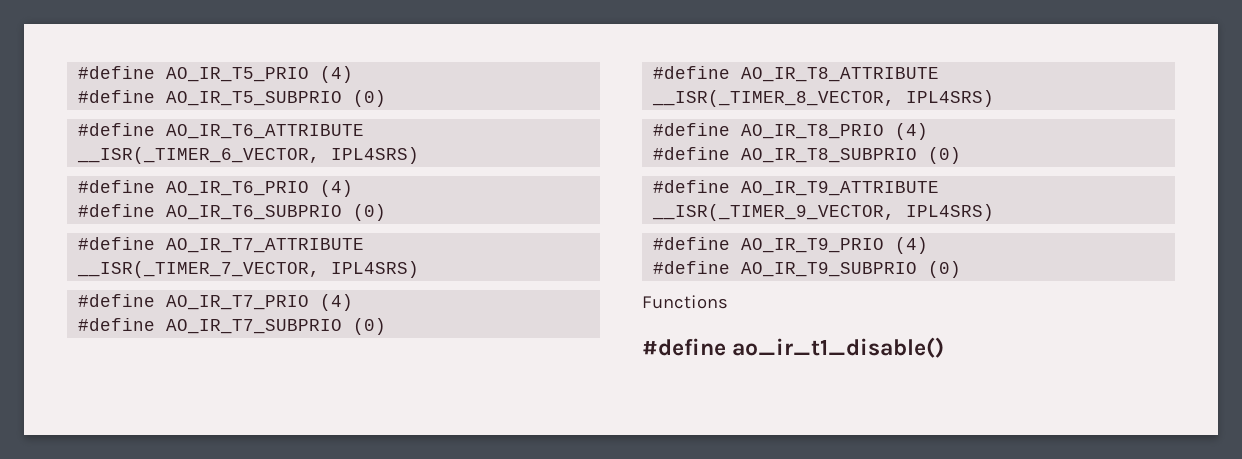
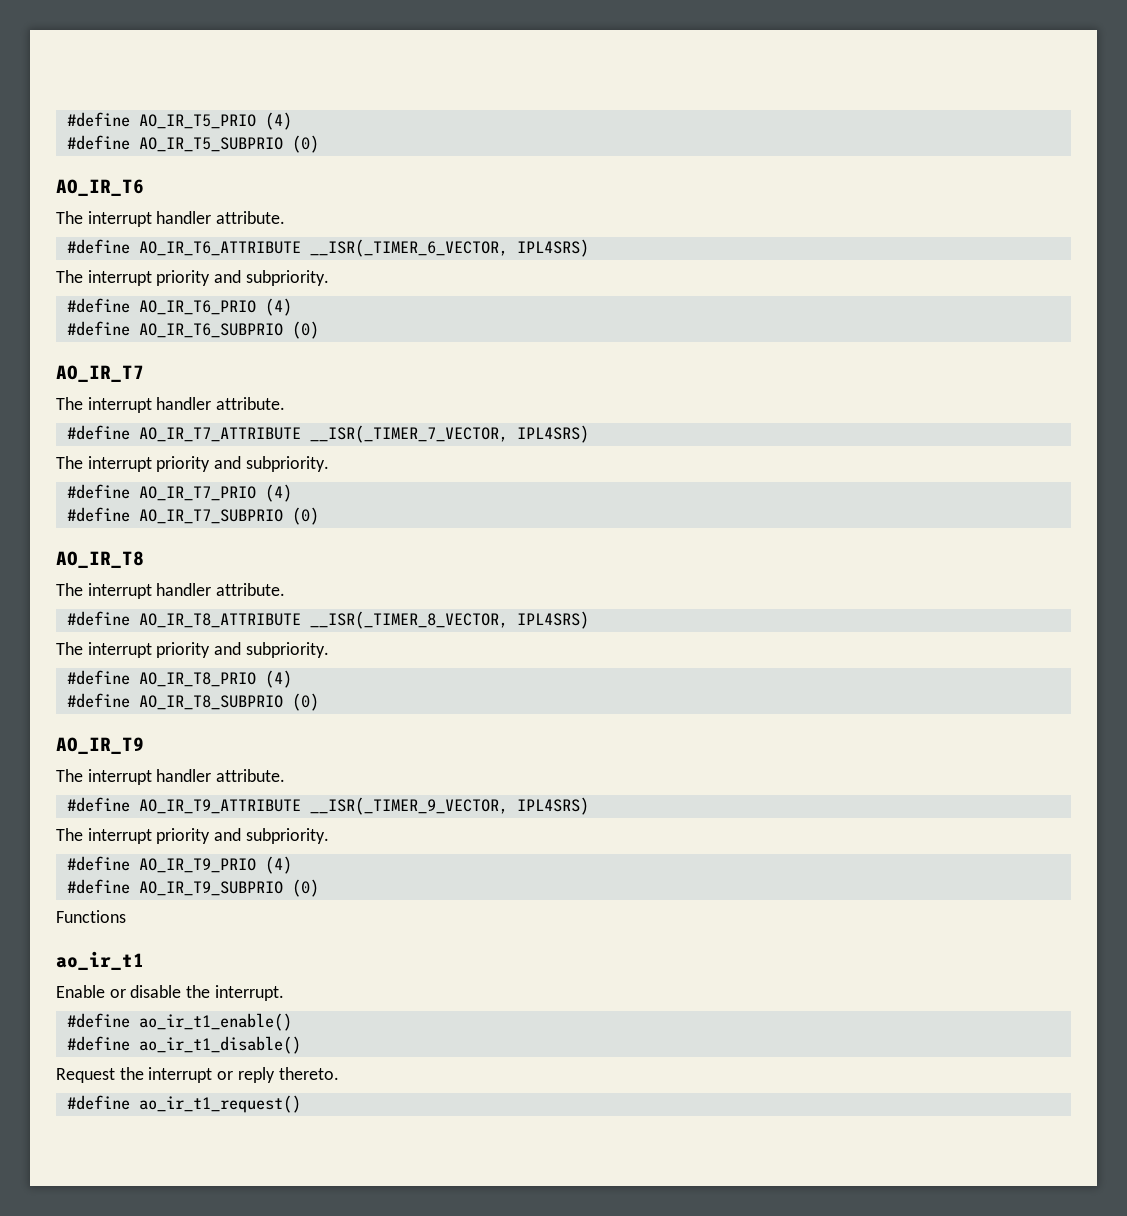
+ AO_IR_T6
+ The interrupt handler attribute.
  #define AO_IR_T6_ATTRIBUTE __ISR(_TIMER_6_VECTOR, IPL4SRS)
+ The interrupt priority and subpriority.
+ AO_IR_T7
+ The interrupt handler attribute.
  #define AO_IR_T7_ATTRIBUTE __ISR(_TIMER_7_VECTOR, IPL4SRS)
+ The interrupt priority and subpriority.
+ AO_IR_T8
+ The interrupt handler attribute.
  #define AO_IR_T8_ATTRIBUTE __ISR(_TIMER_8_VECTOR, IPL4SRS)
+ The interrupt priority and subpriority.
+ AO_IR_T9
+ The interrupt handler attribute.
  #define AO_IR_T9_ATTRIBUTE __ISR(_TIMER_9_VECTOR, IPL4SRS)
+ The interrupt priority and subpriority.
+ ao_ir_t1
+ Enable or disable the interrupt.
+ #define ao_ir_t1_enable()
  #define ao_ir_t1_disable()
+ Request the interrupt or reply thereto.
+ #define ao_ir_t1_request()

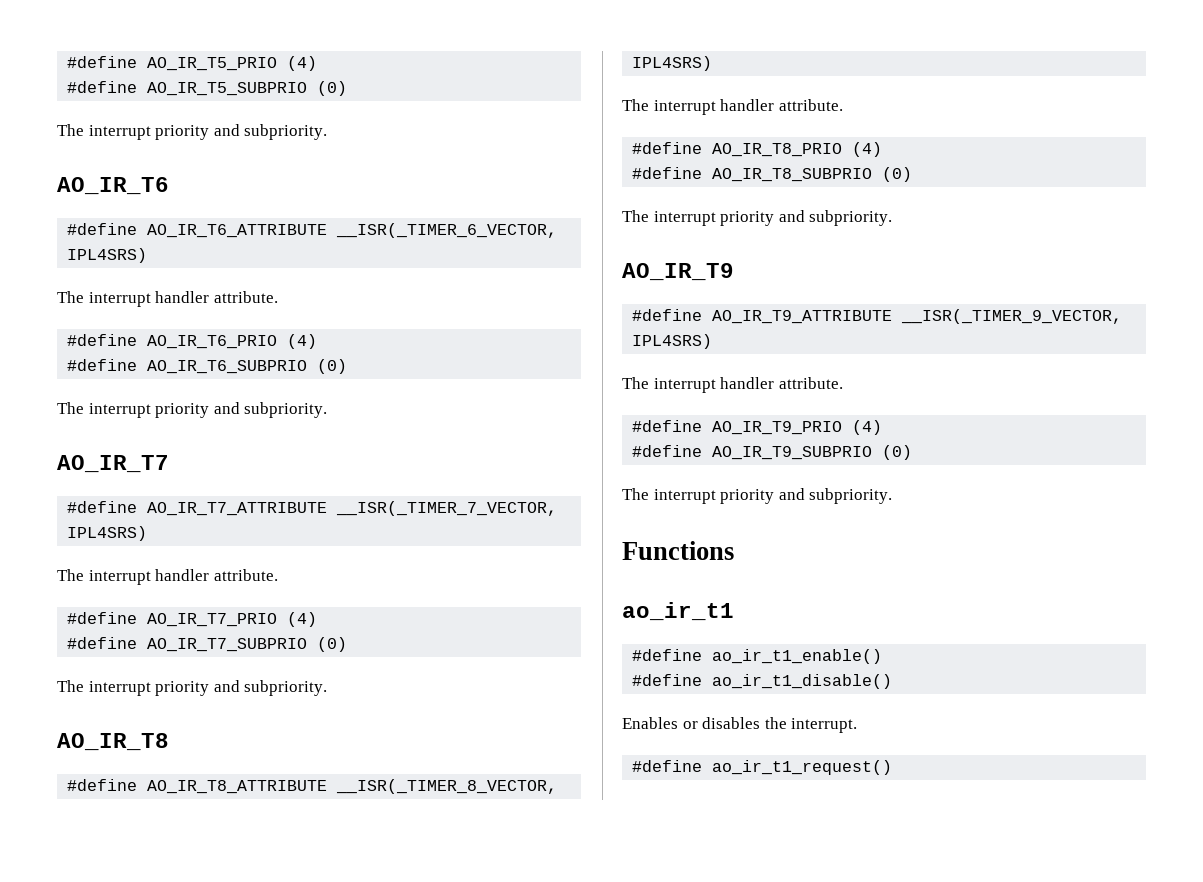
  #define AO_IR_T5_SUBPRIO (0)
+ The interrupt priority and subpriority.
  AO_IR_T6
- The interrupt handler attribute.
  #define AO_IR_T6_ATTRIBUTE __ISR(_TIMER_6_VECTOR, IPL4SRS)
- The interrupt priority and subpriority.
+ The interrupt handler attribute.
  #define AO_IR_T6_SUBPRIO (0)
+ The interrupt priority and subpriority.
  AO_IR_T7
- The interrupt handler attribute.
  #define AO_IR_T7_ATTRIBUTE __ISR(_TIMER_7_VECTOR, IPL4SRS)
- The interrupt priority and subpriority.
+ The interrupt handler attribute.
  #define AO_IR_T7_SUBPRIO (0)
+ The interrupt priority and subpriority.
  AO_IR_T8
- The interrupt handler attribute.
  #define AO_IR_T8_ATTRIBUTE __ISR(_TIMER_8_VECTOR, IPL4SRS)
- The interrupt priority and subpriority.
+ The interrupt handler attribute.
  #define AO_IR_T8_SUBPRIO (0)
+ The interrupt priority and subpriority.
  AO_IR_T9
- The interrupt handler attribute.
  #define AO_IR_T9_ATTRIBUTE __ISR(_TIMER_9_VECTOR, IPL4SRS)
- The interrupt priority and subpriority.
+ The interrupt handler attribute.
  #define AO_IR_T9_SUBPRIO (0)
+ The interrupt priority and subpriority.
  Functions
  ao_ir_t1
- Enable or disable the interrupt.
  #define ao_ir_t1_enable()
  #define ao_ir_t1_disable()
- Request the interrupt or reply thereto.
+ Enables or disables the interrupt.

